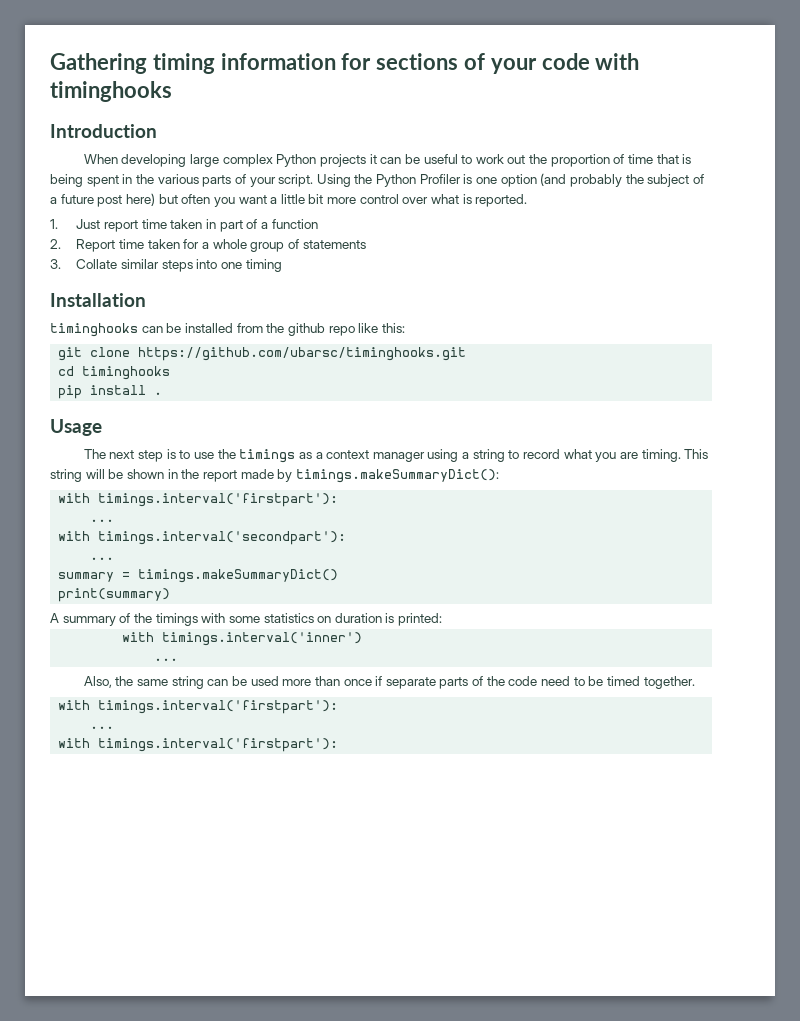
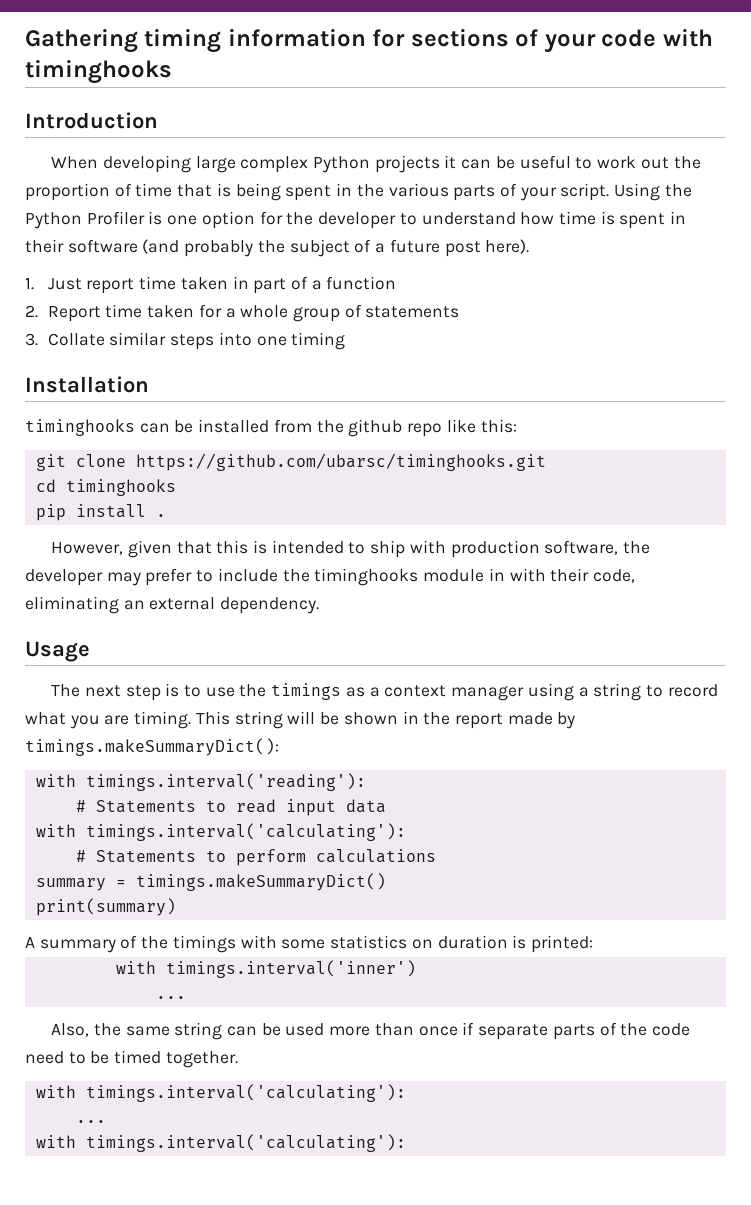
- Using the Python Profiler is one option (and probably the subject of a future post here) but often you want a little bit more control over what is reported.
+ Using the Python Profiler is one option for the developer to understand how time is spent in their software (and probably the subject of a future post here).
+ However, given that this is intended to ship with production software, the developer may prefer to include the timinghooks module in with their code, eliminating an external dependency.
  This string will be shown in the report made by timings.makeSummaryDict():
- with timings.interval('firstpart'):
- ...
- with timings.interval('secondpart'):
- ...
+ with timings.interval('reading'):
+ # Statements to read input data
+ with timings.interval('calculating'):
+ # Statements to perform calculations
  Also, the same string can be used more than once if separate parts of the code need to be timed together.
- with timings.interval('firstpart'):
+ with timings.interval('calculating'):
  ...
- with timings.interval('firstpart'):
+ with timings.interval('calculating'):

